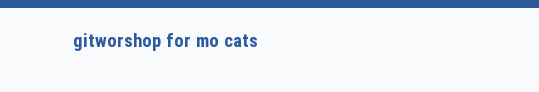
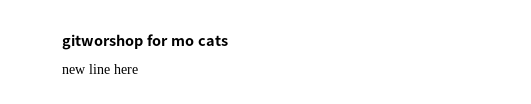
+ new line here

